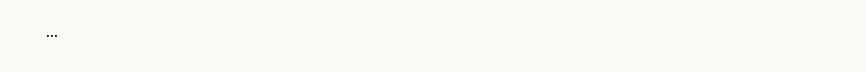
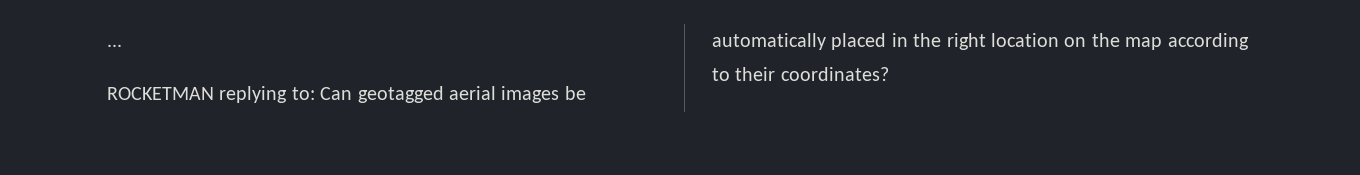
+ ROCKETMAN replying to: Can geotagged aerial images be automatically placed in the right location on the map according to their coordinates?

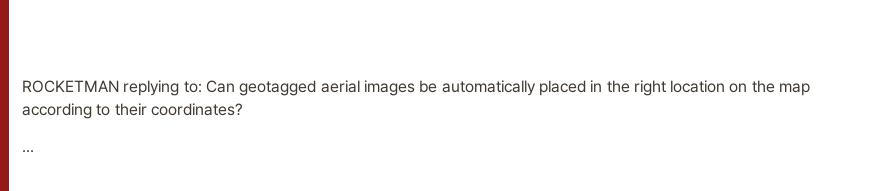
- ...
+ ...

